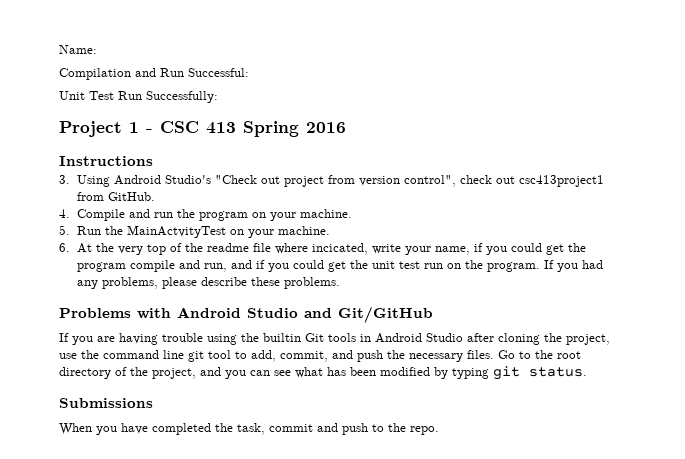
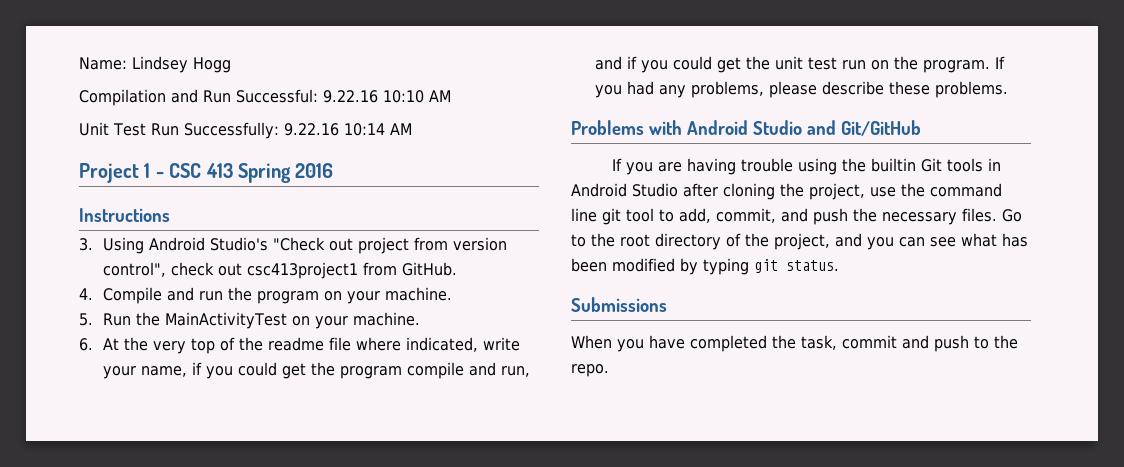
- Name:
+ Name: Lindsey Hogg
- Compilation and Run Successful:
+ Compilation and Run Successful: 9.22.16 10:10 AM
- Unit Test Run Successfully:
+ Unit Test Run Successfully: 9.22.16 10:14 AM
- 5. Run the MainActvityTest on your machine.
+ 5. Run the MainActivityTest on your machine.
- 6. At the very top of the readme file where incicated, write your name, if you could get the program compile and run, and if you could get the unit test run on the program.
+ 6. At the very top of the readme file where indicated, write your name, if you could get the program compile and run, and if you could get the unit test run on the program.

